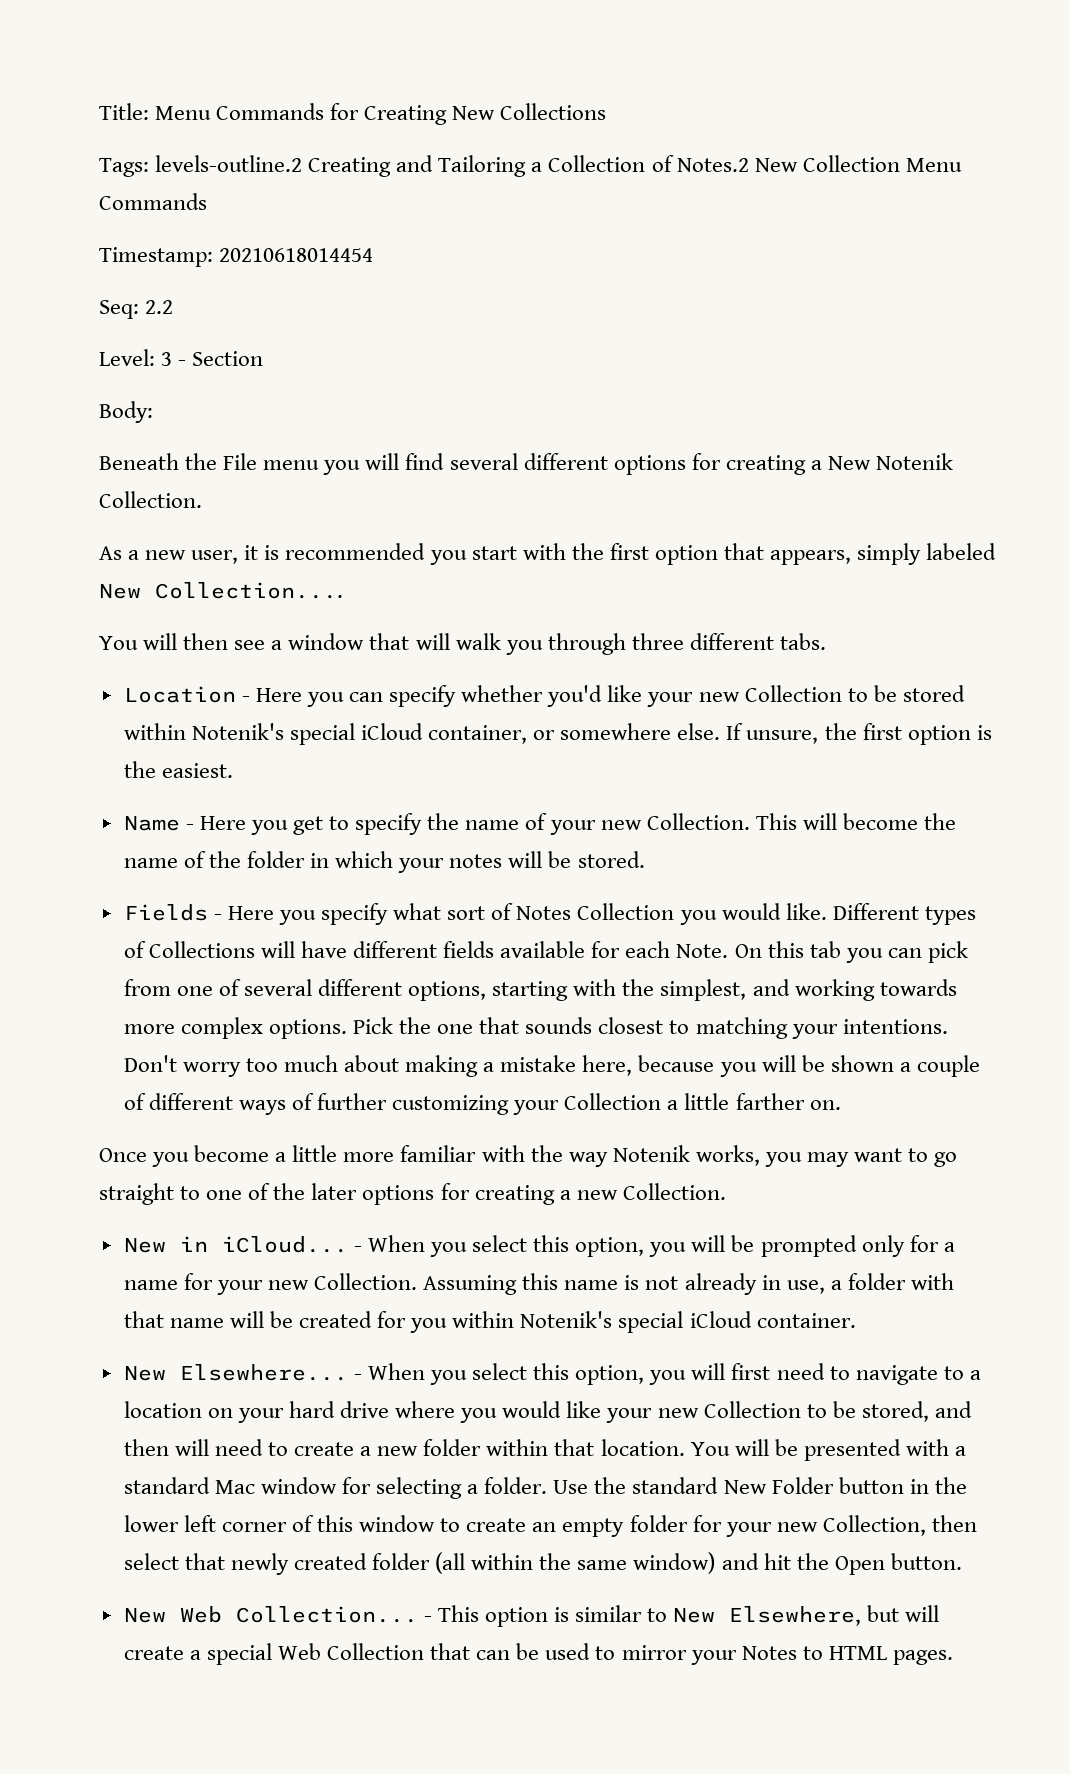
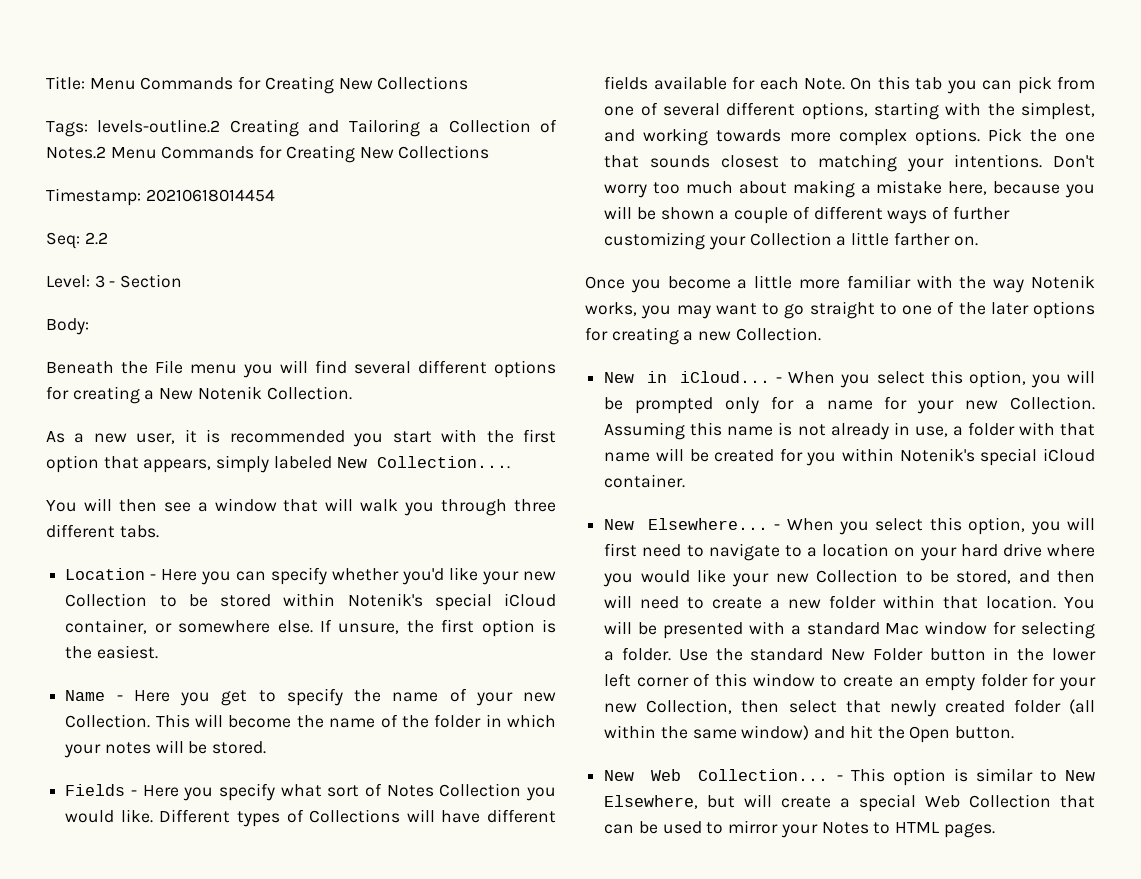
- Tags: levels-outline.2 Creating and Tailoring a Collection of Notes.2 New Collection Menu Commands
+ Tags: levels-outline.2 Creating and Tailoring a Collection of Notes.2 Menu Commands for Creating New Collections

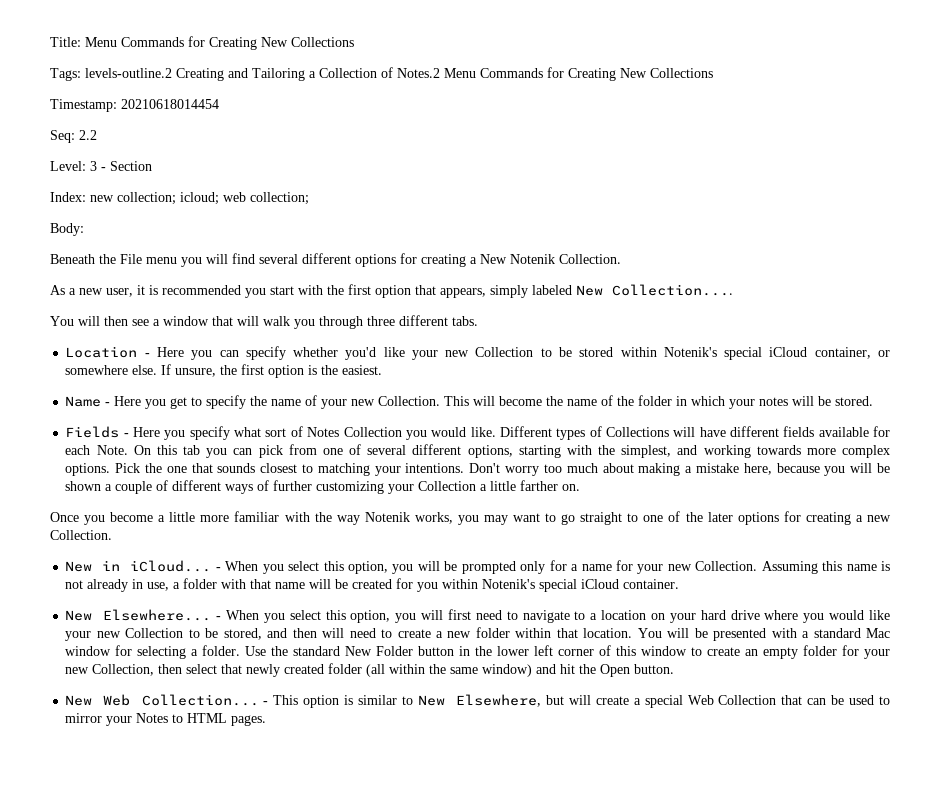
+ Index: new collection; icloud; web collection;

